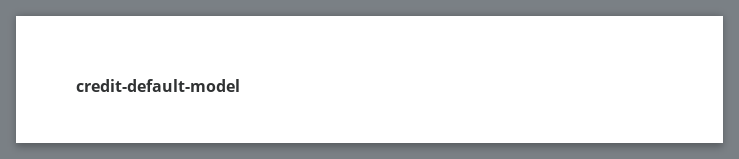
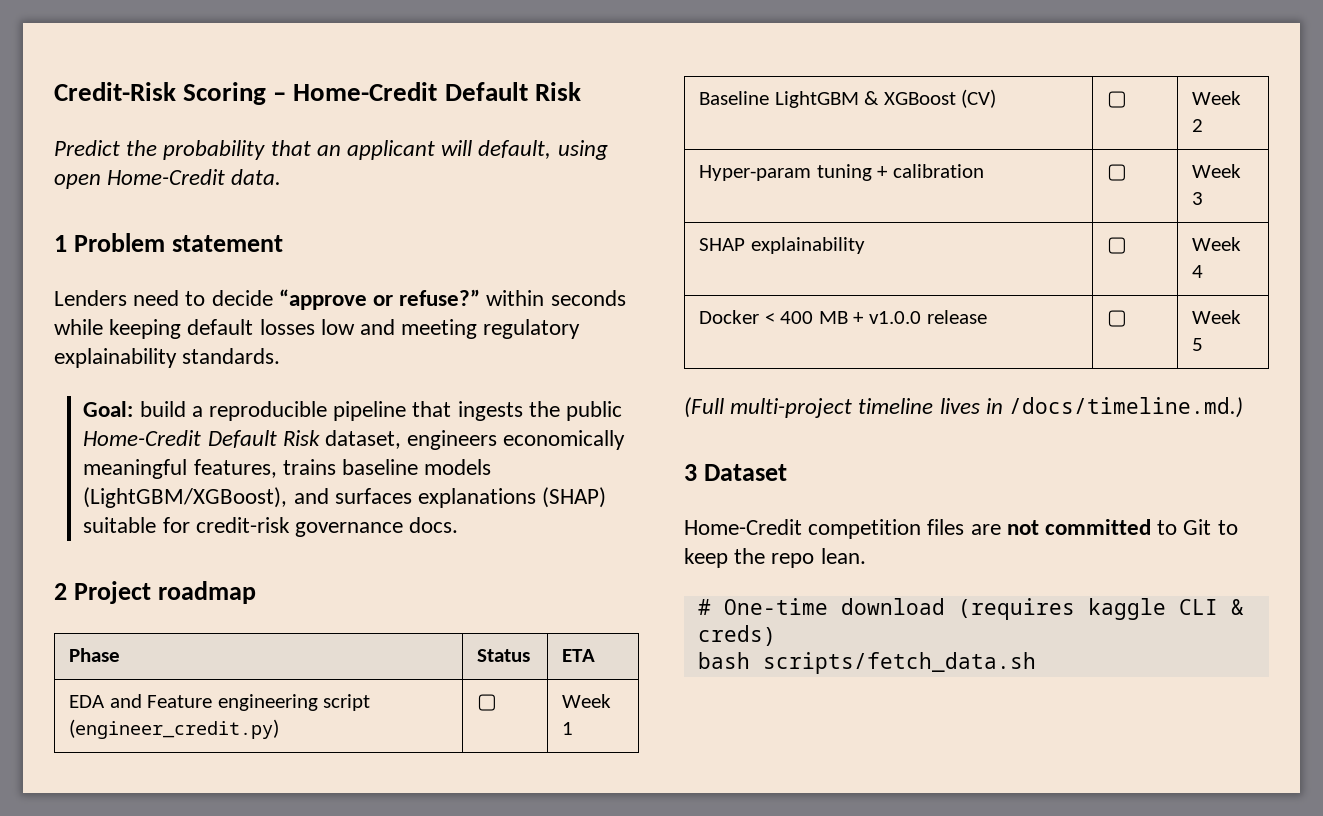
- credit-default-model
+ Credit-Risk Scoring – Home-Credit Default Risk
+ Predict the probability that an applicant will default, using open Home-Credit data.
+ 1 Problem statement
+ Lenders need to decide “approve or refuse?” within seconds while keeping default losses low and meeting regulatory explainability standards.
+ Goal: build a reproducible pipeline that ingests the public Home-Credit Default Risk dataset, engineers economically meaningful features, trains baseline models (LightGBM/XGBoost), and surfaces explanations (SHAP) suitable for credit-risk governance docs.
+ 2 Project roadmap
+ Phase | Status | ETA
+ EDA and Feature engineering script (engineer_credit.py) | ▢ | Week 1
+ Baseline LightGBM & XGBoost (CV) | ▢ | Week 2
+ Hyper-param tuning + calibration | ▢ | Week 3
+ SHAP explainability | ▢ | Week 4
+ Docker < 400 MB + v1.0.0 release | ▢ | Week 5
+ (Full multi-project timeline lives in /docs/timeline.md.)
+ 3 Dataset
+ Home-Credit competition files are not committed to Git to keep the repo lean.
+ # One-time download (requires kaggle CLI & creds)
+ bash scripts/fetch_data.sh

